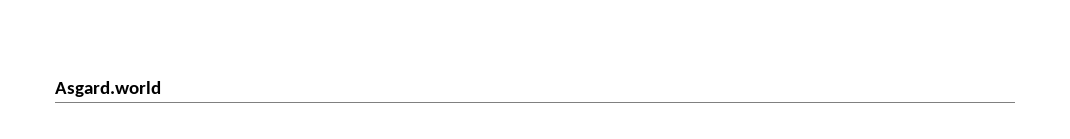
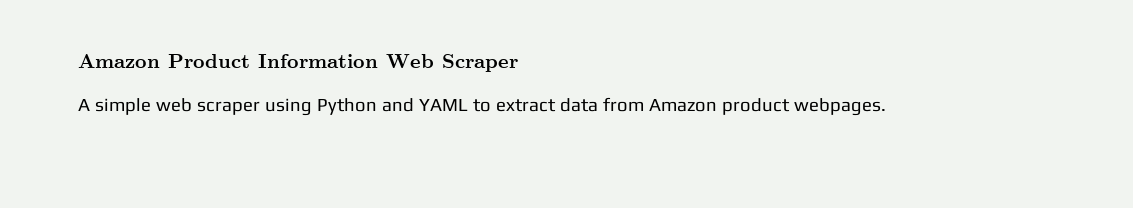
- Asgard.world
+ Amazon Product Information Web Scraper
+ A simple web scraper using Python and YAML to extract data from Amazon product webpages.

